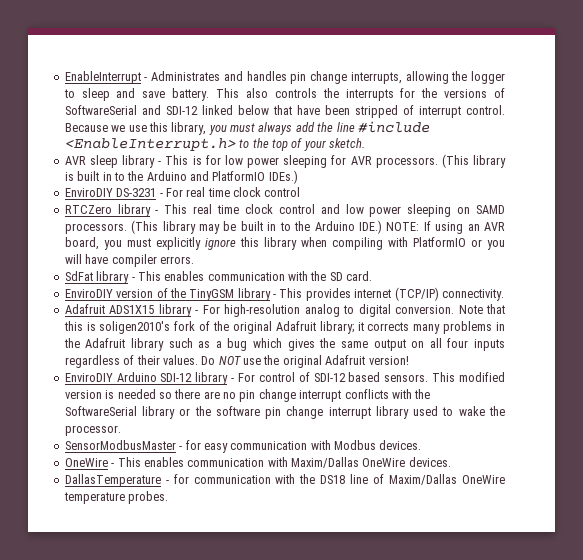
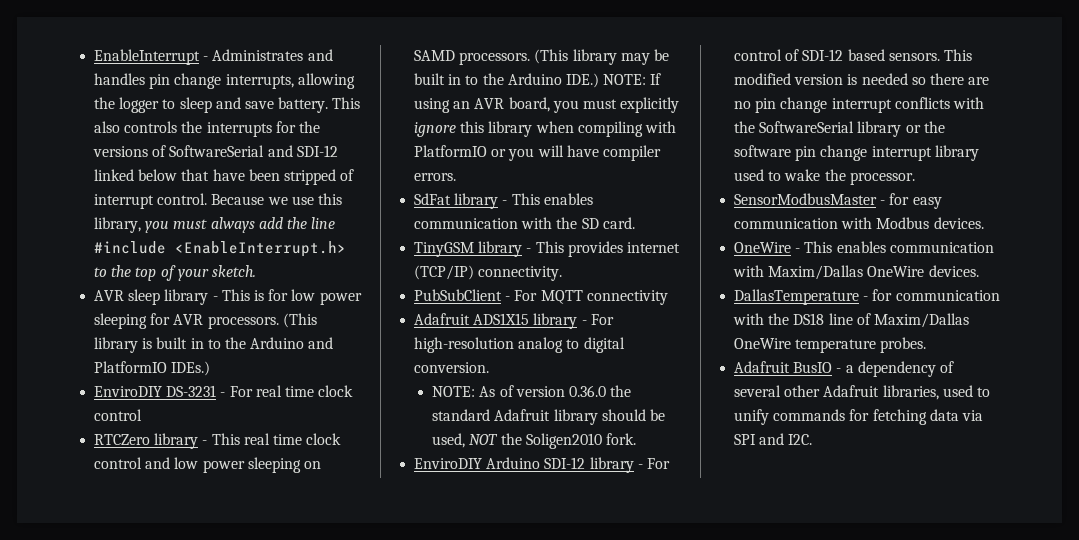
- EnviroDIY version of the TinyGSM library - This provides internet (TCP/IP) connectivity.
+ TinyGSM library - This provides internet (TCP/IP) connectivity.
+ PubSubClient - For MQTT connectivity
- Adafruit ADS1X15 library - For high-resolution analog to digital conversion. Note that this is soligen2010's fork of the original Adafruit library; it corrects many problems in the Adafruit library such as a bug which gives the same output on all four inputs regardless of their values. Do NOT use the original Adafruit version!
+ Adafruit ADS1X15 library - For high-resolution analog to digital conversion.
+ NOTE: As of version 0.36.0 the standard Adafruit library should be used, NOT the Soligen2010 fork.
+ Adafruit BusIO - a dependency of several other Adafruit libraries, used to unify commands for fetching data via SPI and I2C.

